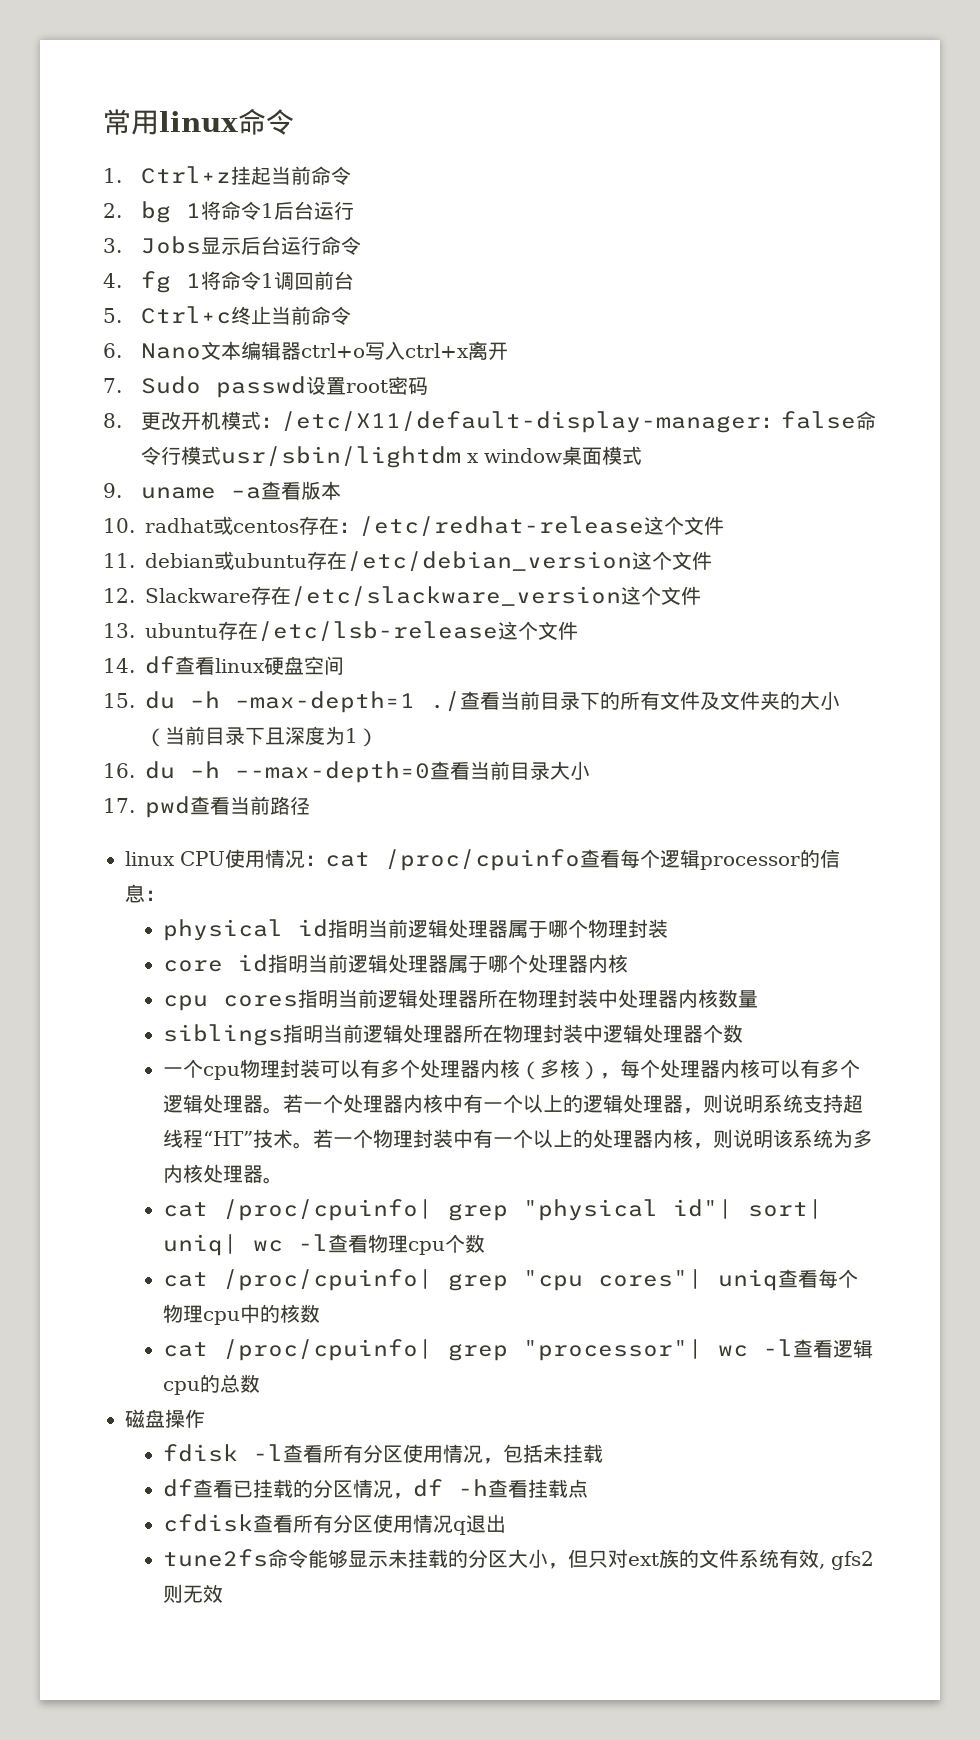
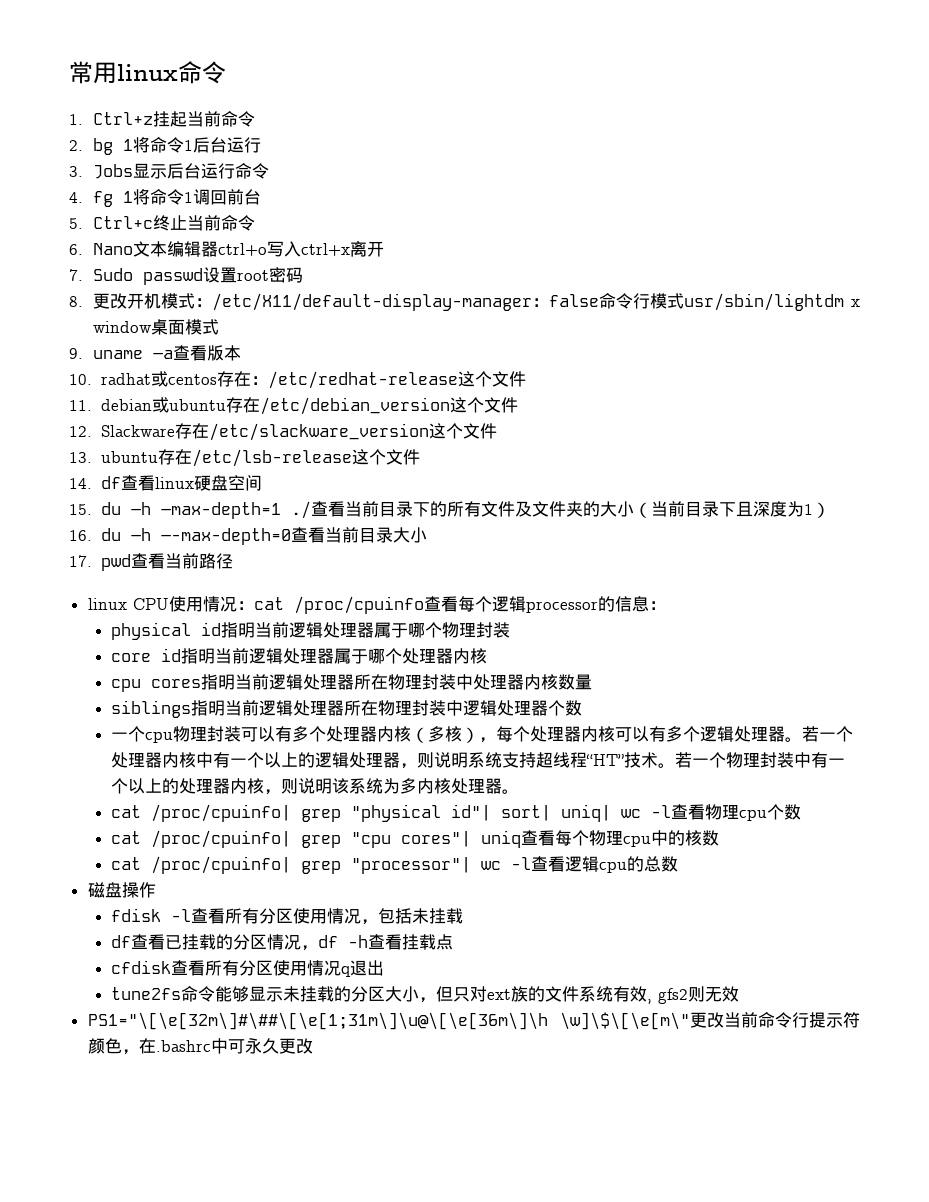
+ PS1="\[\e[32m\]#\##\[\e[1;31m\]\u@\[\e[36m\]\h \w]\$\[\e[m\"更改当前命令行提示符颜色，在.bashrc中可永久更改

